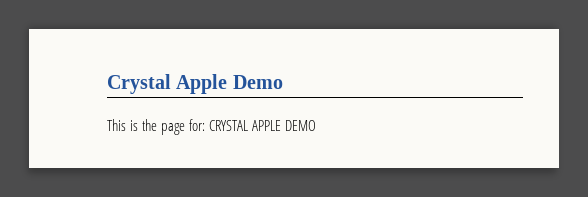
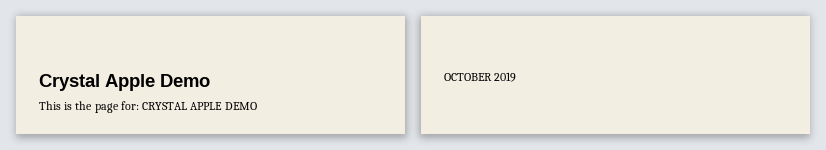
+ OCTOBER 2019

